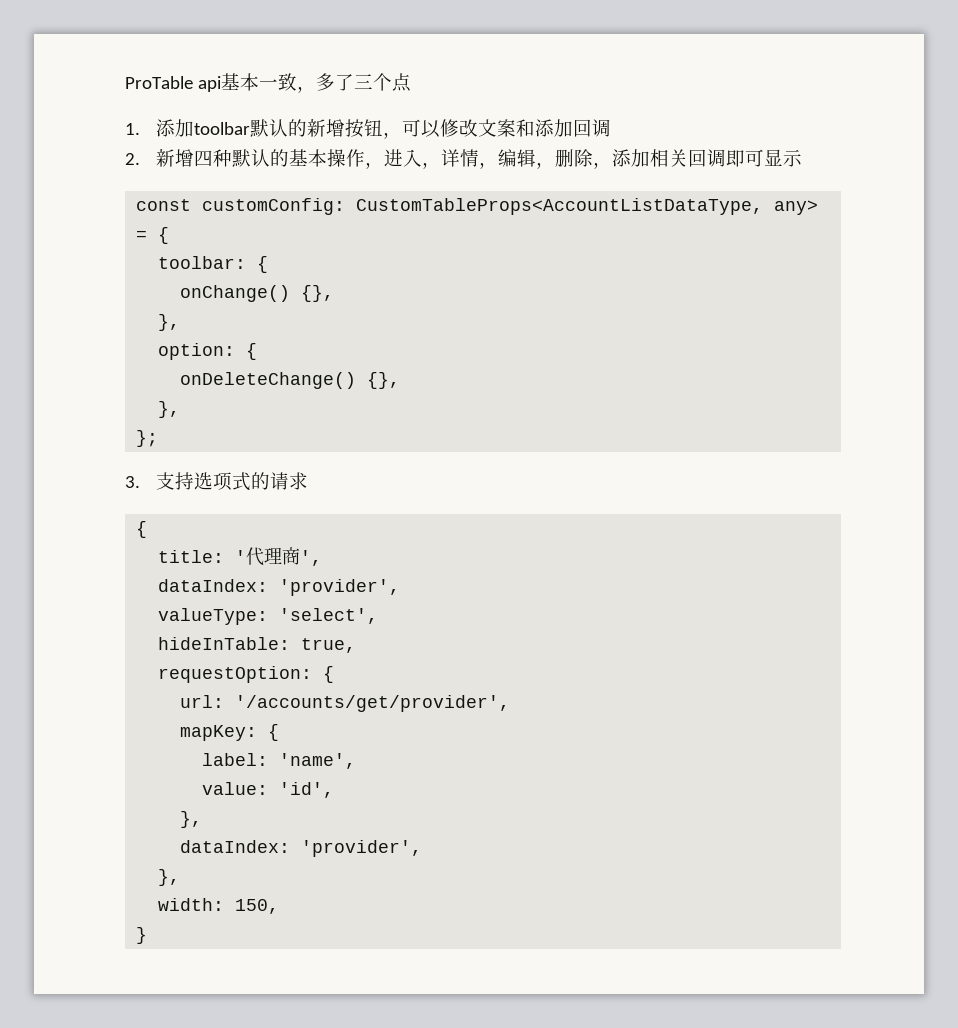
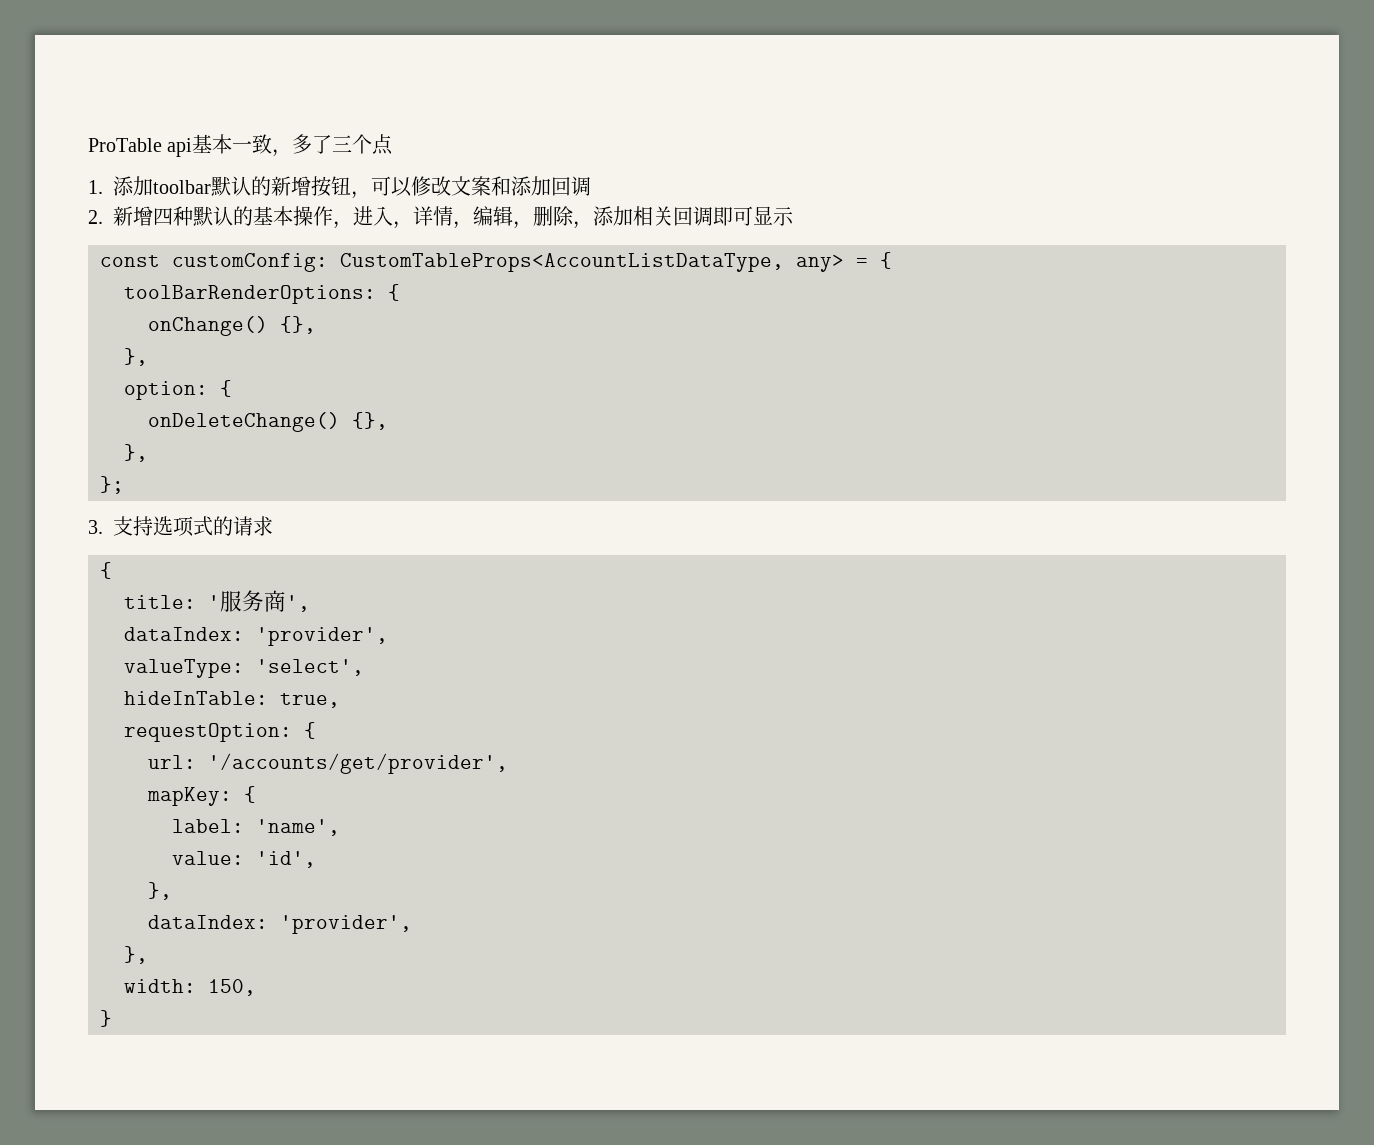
- toolbar: {
+ toolBarRenderOptions: {
- title: '代理商',
+ title: '服务商',

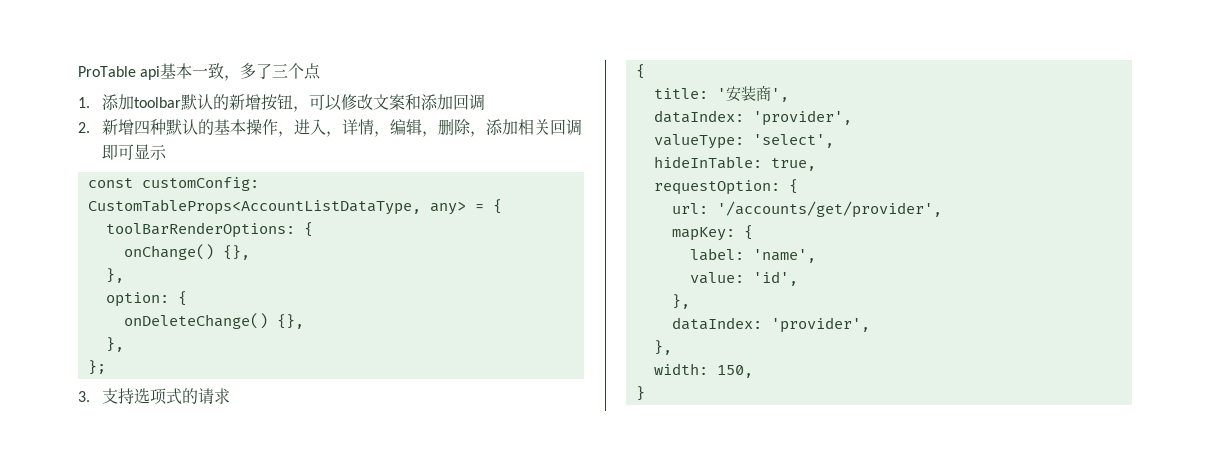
- title: '服务商',
+ title: '安装商',

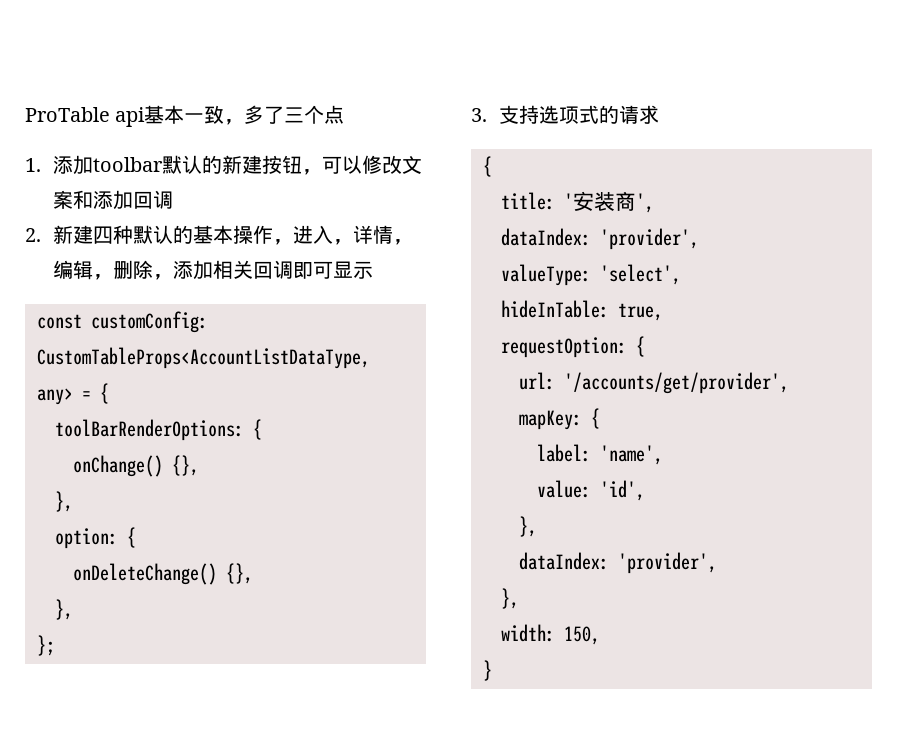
- 1.添加toolbar默认的新增按钮，可以修改文案和添加回调
+ 1.添加toolbar默认的新建按钮，可以修改文案和添加回调
- 2.新增四种默认的基本操作，进入，详情，编辑，删除，添加相关回调即可显示
+ 2.新建四种默认的基本操作，进入，详情，编辑，删除，添加相关回调即可显示

